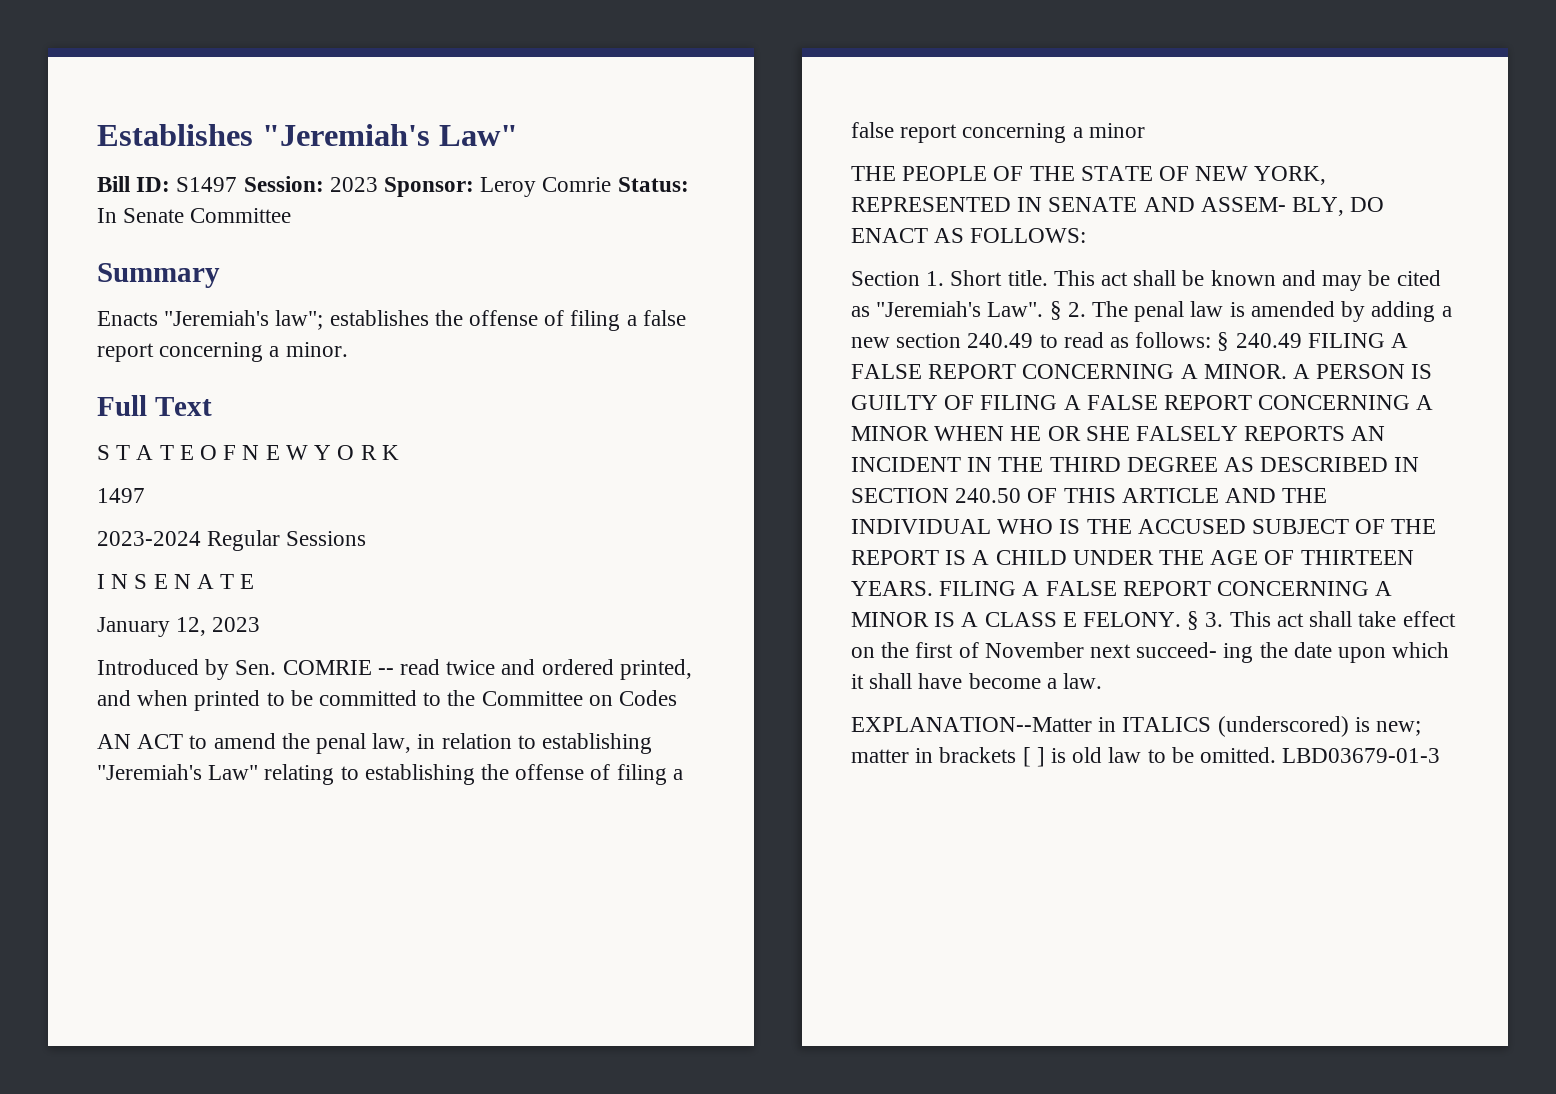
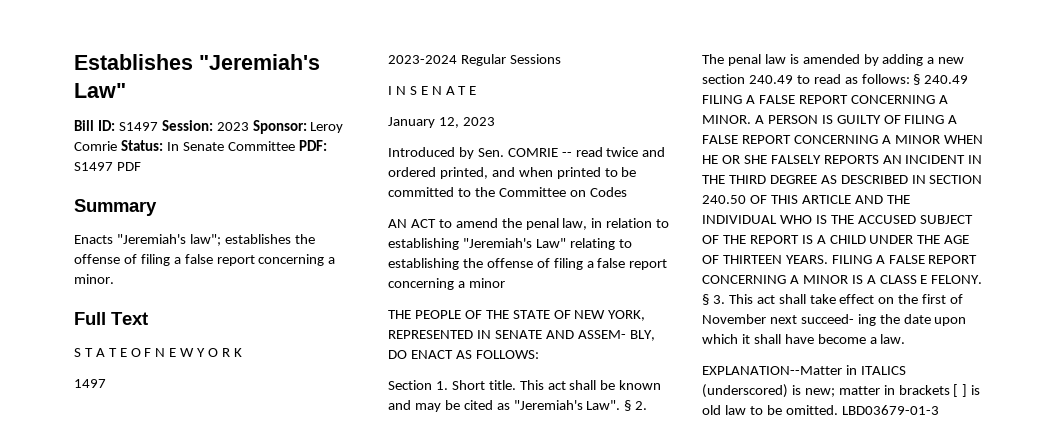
- Bill ID: S1497 Session: 2023 Sponsor: Leroy Comrie Status: In Senate Committee
+ Bill ID: S1497 Session: 2023 Sponsor: Leroy Comrie Status: In Senate Committee PDF: S1497 PDF

